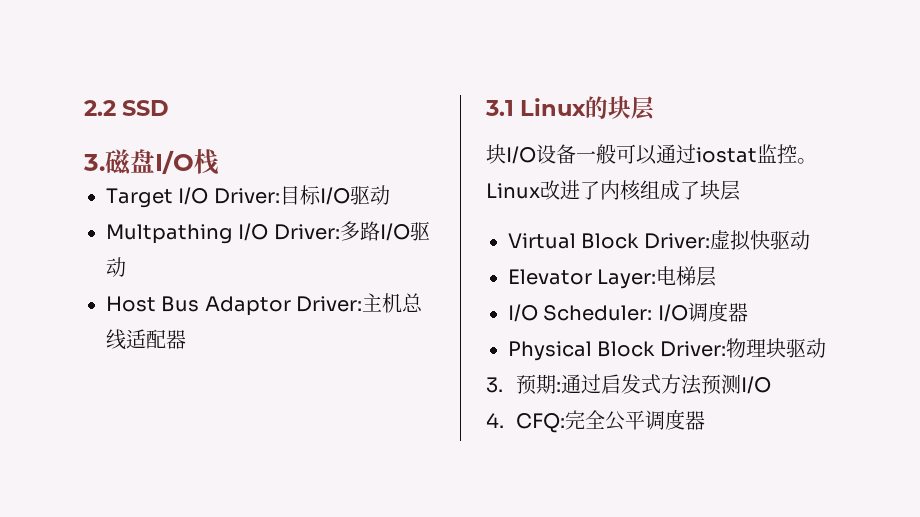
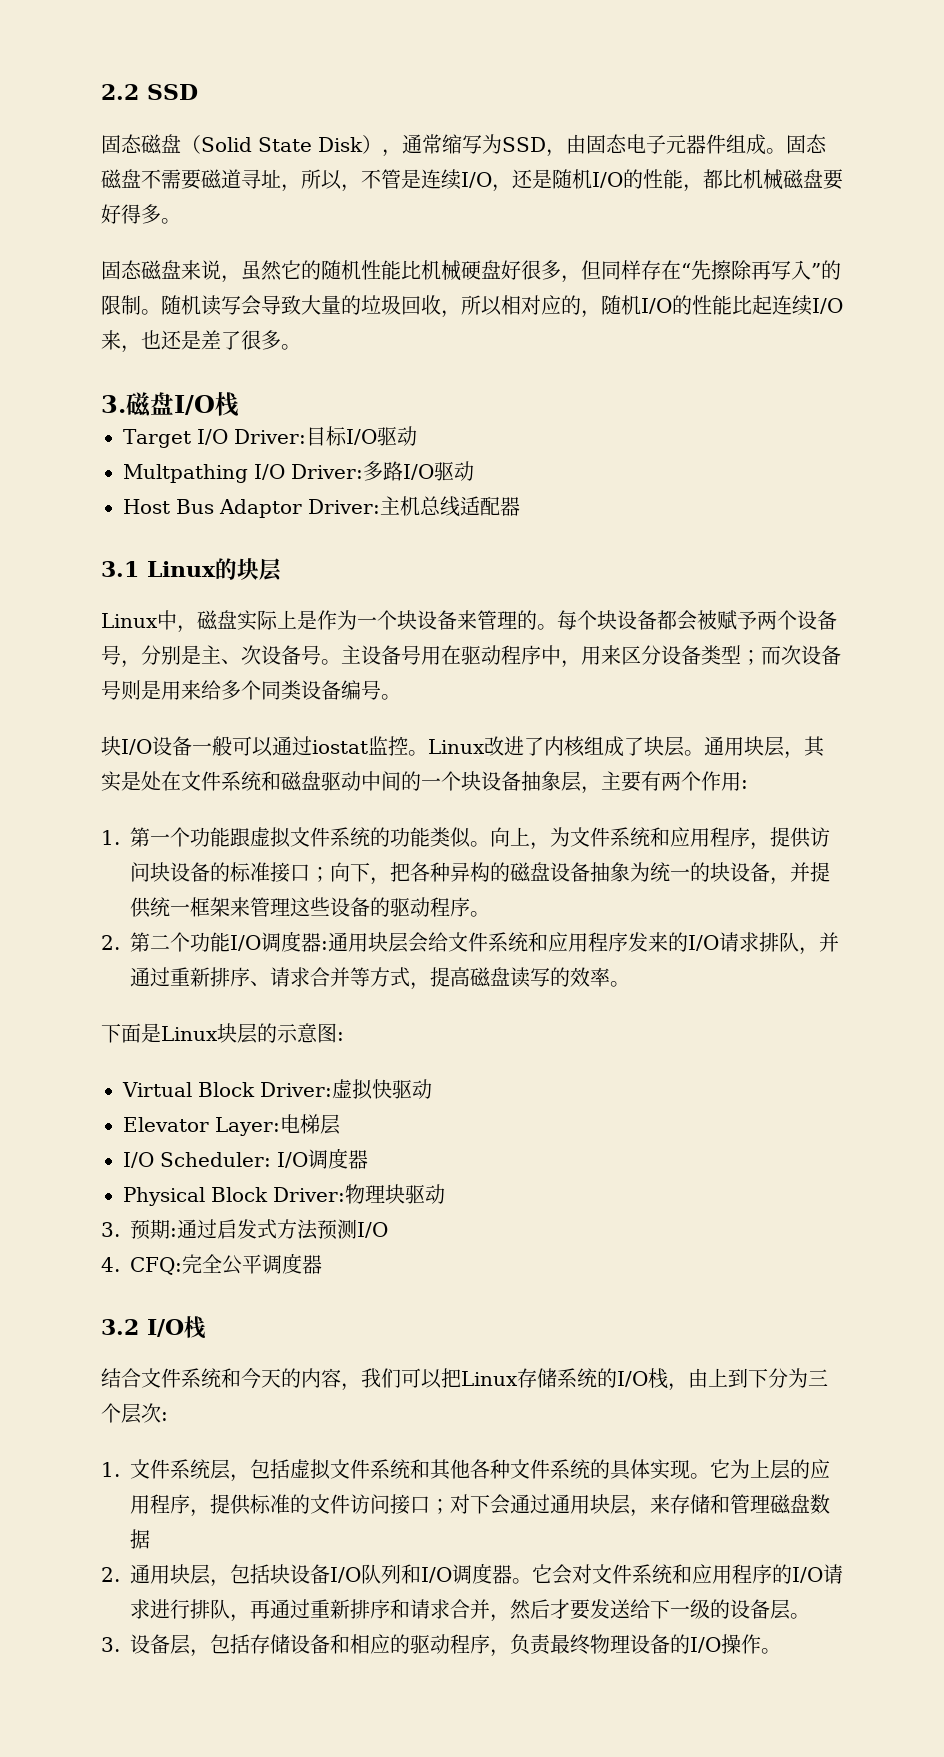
+ 固态磁盘（Solid State Disk），通常缩写为SSD，由固态电子元器件组成。固态磁盘不需要磁道寻址，所以，不管是连续I/O，还是随机I/O的性能，都比机械磁盘要好得多。
+ 固态磁盘来说，虽然它的随机性能比机械硬盘好很多，但同样存在“先擦除再写入”的限制。随机读写会导致大量的垃圾回收，所以相对应的，随机I/O的性能比起连续I/O来，也还是差了很多。
+ Linux中，磁盘实际上是作为一个块设备来管理的。每个块设备都会被赋予两个设备号，分别是主、次设备号。主设备号用在驱动程序中，用来区分设备类型；而次设备号则是用来给多个同类设备编号。
- Linux改进了内核组成了块层
+ Linux改进了内核组成了块层。通用块层，其实是处在文件系统和磁盘驱动中间的一个块设备抽象层，主要有两个作用:
+ 1.第一个功能跟虚拟文件系统的功能类似。向上，为文件系统和应用程序，提供访问块设备的标准接口；向下，把各种异构的磁盘设备抽象为统一的块设备，并提供统一框架来管理这些设备的驱动程序。
+ 2.第二个功能I/O调度器:通用块层会给文件系统和应用程序发来的I/O请求排队，并通过重新排序、请求合并等方式，提高磁盘读写的效率。
+ 下面是Linux块层的示意图:
+ 3.2 I/O栈
+ 结合文件系统和今天的内容，我们可以把Linux存储系统的I/O栈，由上到下分为三个层次:
+ 1.文件系统层，包括虚拟文件系统和其他各种文件系统的具体实现。它为上层的应用程序，提供标准的文件访问接口；对下会通过通用块层，来存储和管理磁盘数据
+ 2.通用块层，包括块设备I/O队列和I/O调度器。它会对文件系统和应用程序的I/O请求进行排队，再通过重新排序和请求合并，然后才要发送给下一级的设备层。
+ 3.设备层，包括存储设备和相应的驱动程序，负责最终物理设备的I/O操作。

